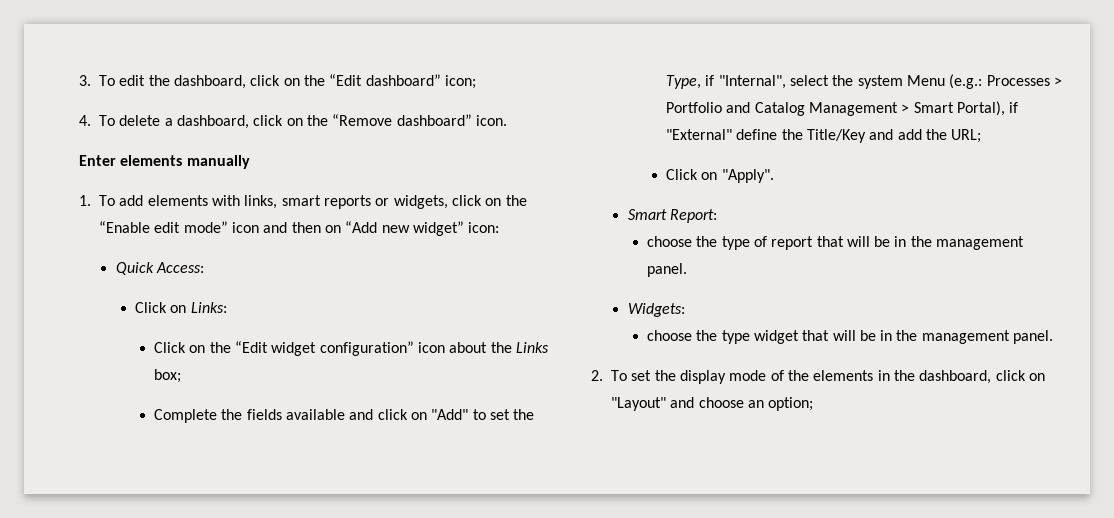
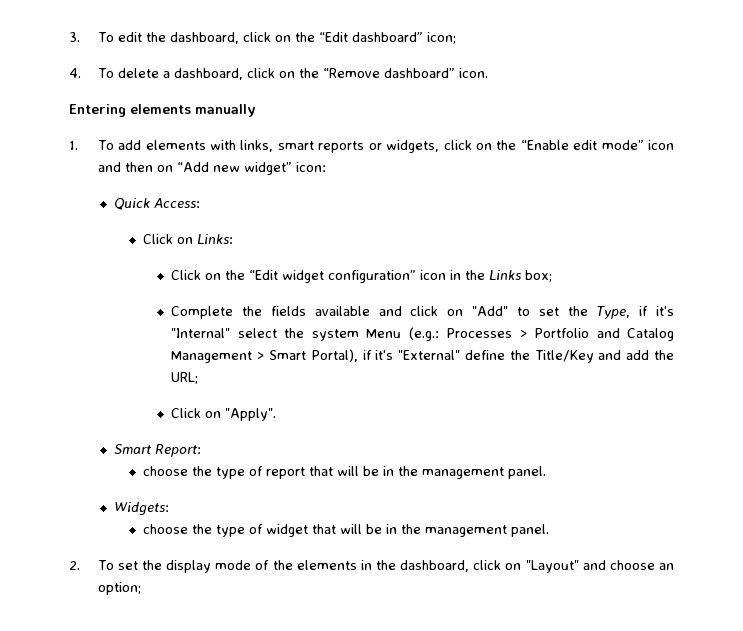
- Enter elements manually
+ Entering elements manually
- Click on the “Edit widget configuration” icon about the Links box;
+ Click on the “Edit widget configuration” icon in the Links box;
- Complete the fields available and click on "Add" to set the Type, if "Internal", select the system Menu (e.g.: Processes > Portfolio and Catalog Management > Smart Portal), if "External" define the Title/Key and add the URL;
+ Complete the fields available and click on "Add" to set the Type, if it's "Internal" select the system Menu (e.g.: Processes > Portfolio and Catalog Management > Smart Portal), if it's "External" define the Title/Key and add the URL;
- choose the type widget that will be in the management panel.
+ choose the type of widget that will be in the management panel.

